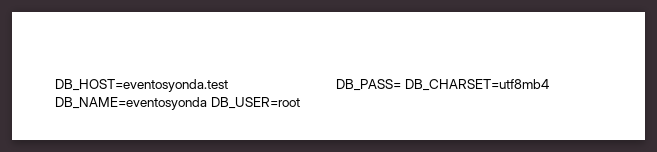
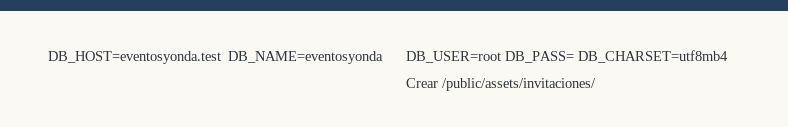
+ Crear /public/assets/invitaciones/

